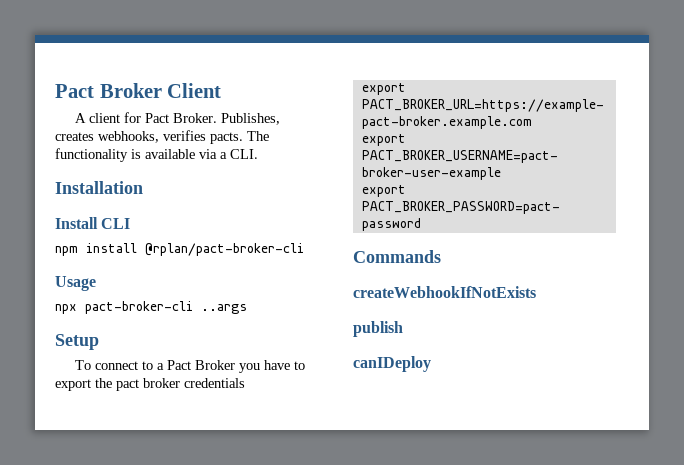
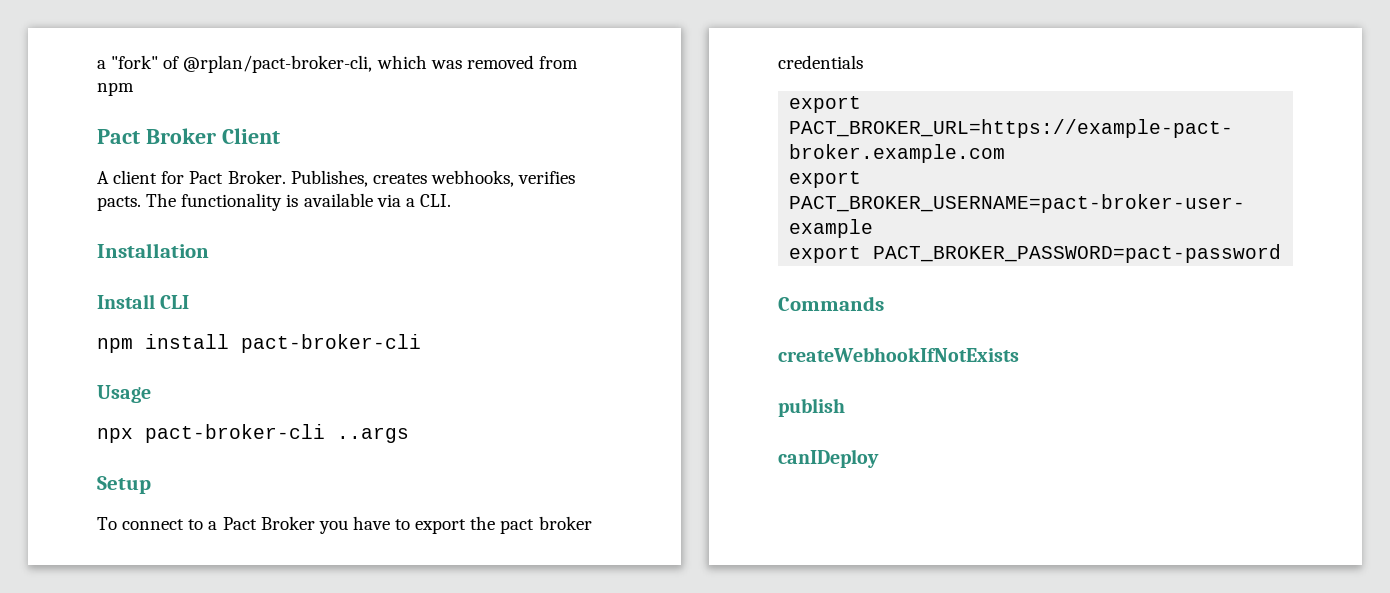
+ a "fork" of @rplan/pact-broker-cli, which was removed from npm
- npm install @rplan/pact-broker-cli
+ npm install pact-broker-cli

